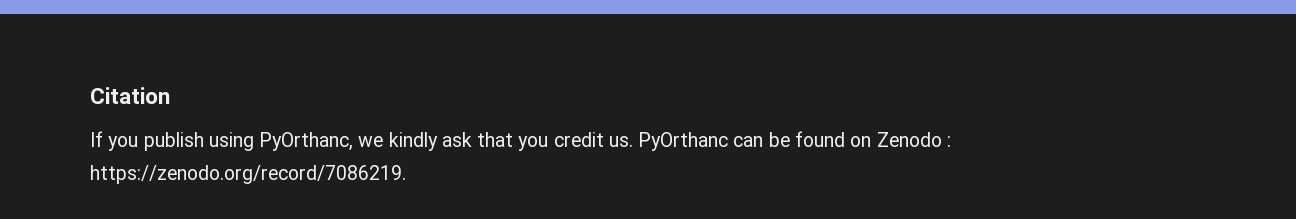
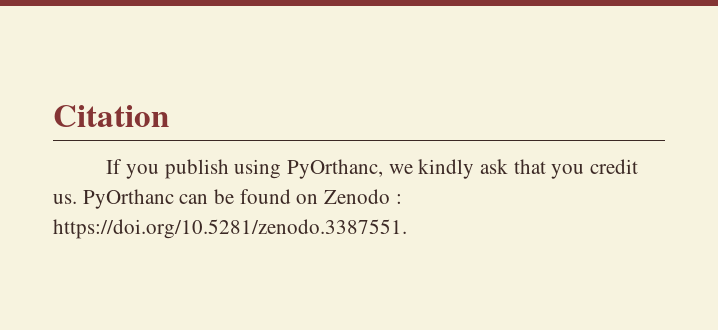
- PyOrthanc can be found on Zenodo : https://zenodo.org/record/7086219.
+ PyOrthanc can be found on Zenodo : https://doi.org/10.5281/zenodo.3387551.

